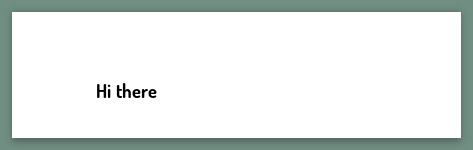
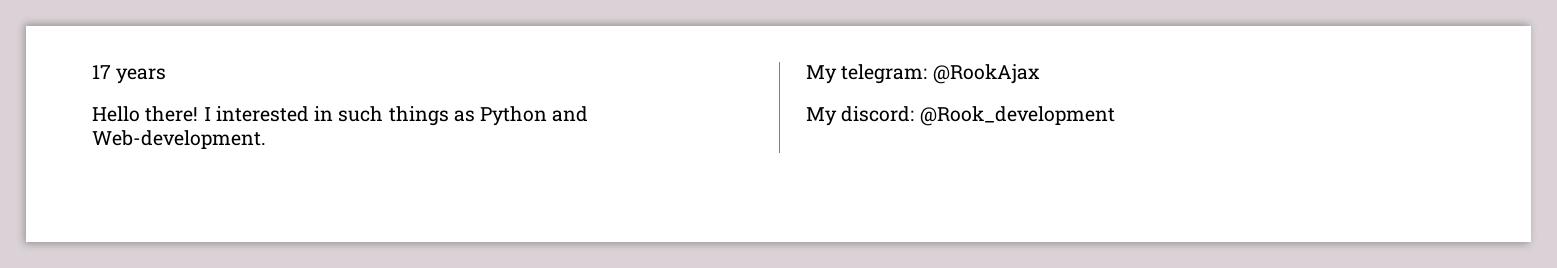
- Hi there
+ 17 years
+ Hello there! I interested in such things as Python and Web-development.
+ My telegram: @RookAjax
+ My discord: @Rook_development

